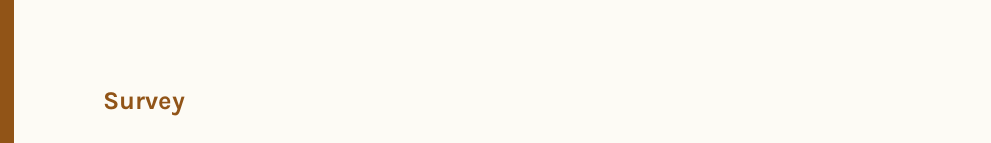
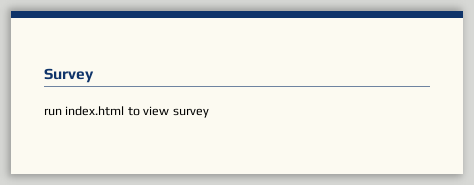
+ run index.html to view survey

